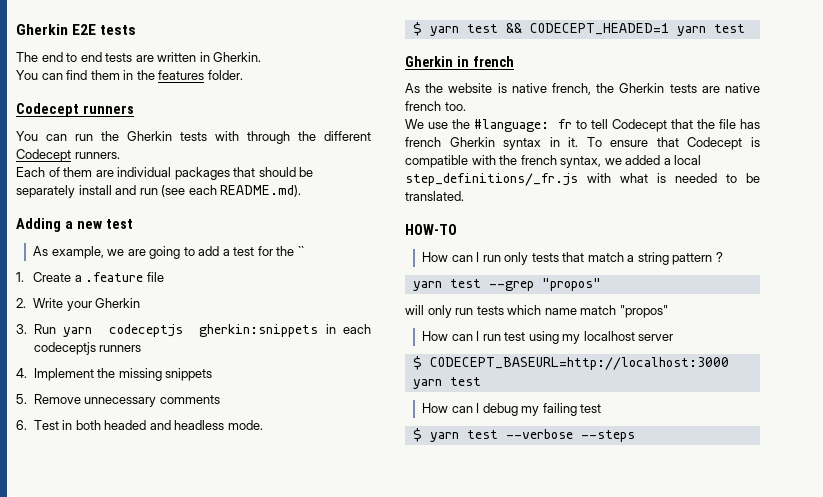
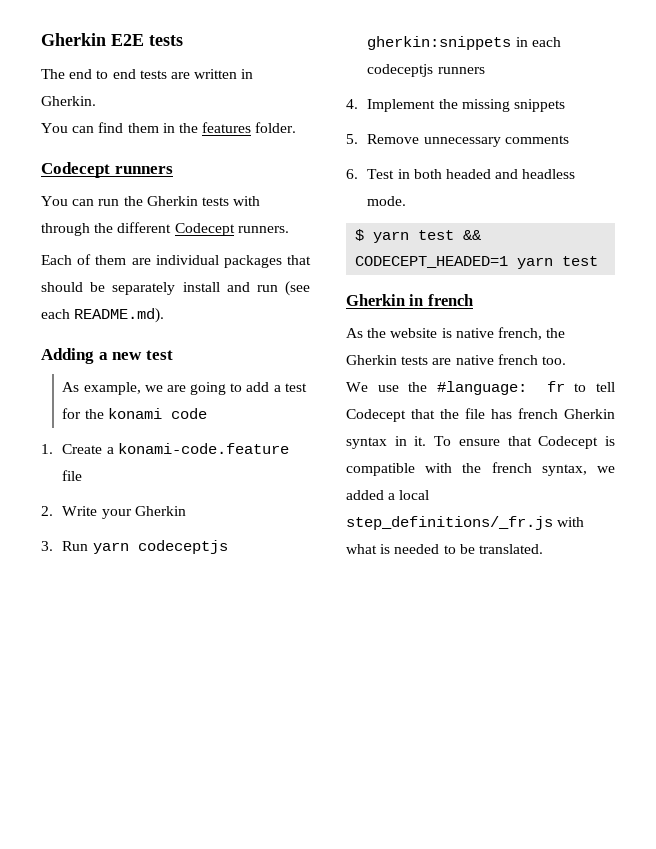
- As example, we are going to add a test for the ``
+ As example, we are going to add a test for the konami code
- 1. Create a .feature file
+ 1. Create a konami-code.feature file
- HOW-TO
- How can I run only tests that match a string pattern ?
- yarn test --grep "propos"
- will only run tests which name match "propos"
- How can I run test using my localhost server
- $ CODECEPT_BASEURL=http://localhost:3000 yarn test
- How can I debug my failing test
- $ yarn test --verbose --steps

